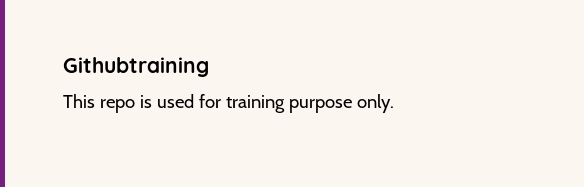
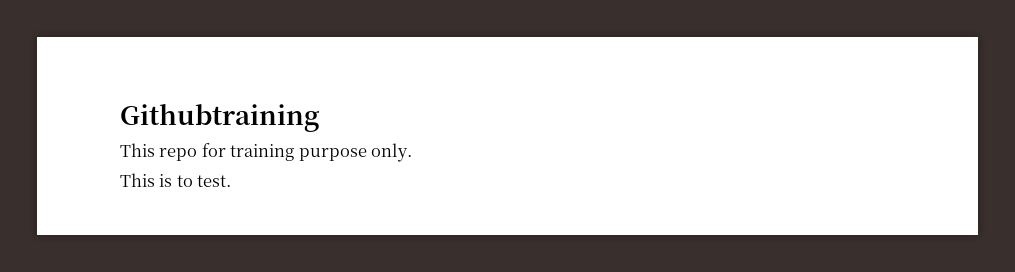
- This repo is used for training purpose only.
+ This repo for training purpose only.
+ This is to test.

